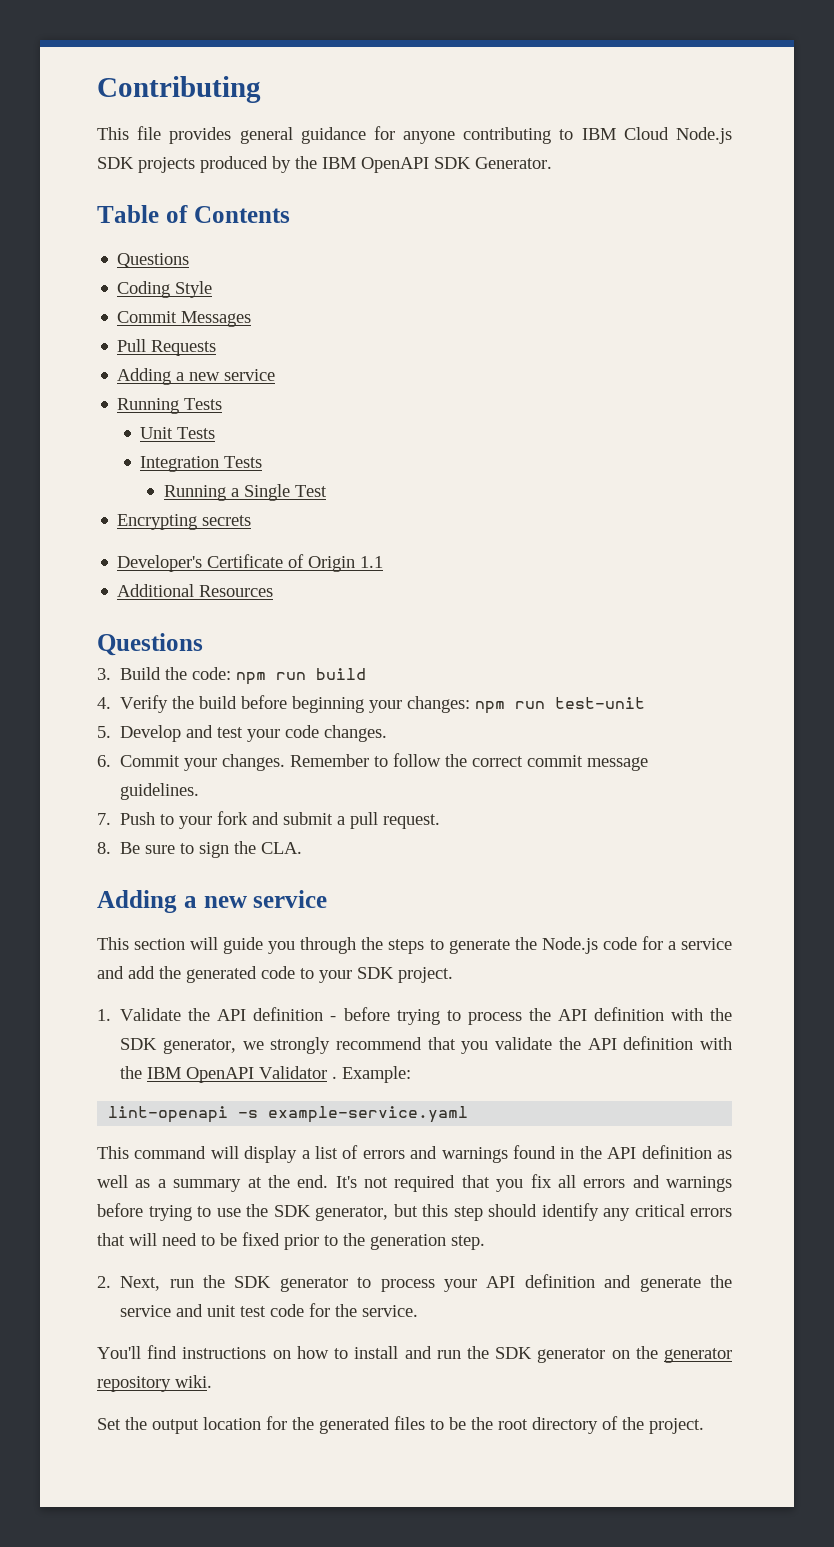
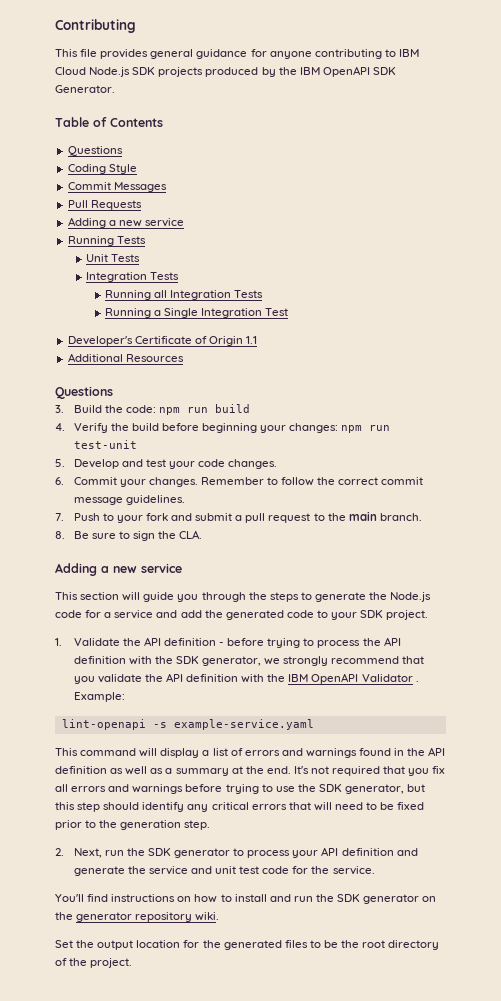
+ Running all Integration Tests
- Running a Single Test
+ Running a Single Integration Test
- Encrypting secrets
- 7. Push to your fork and submit a pull request.
+ 7. Push to your fork and submit a pull request to the main branch.

